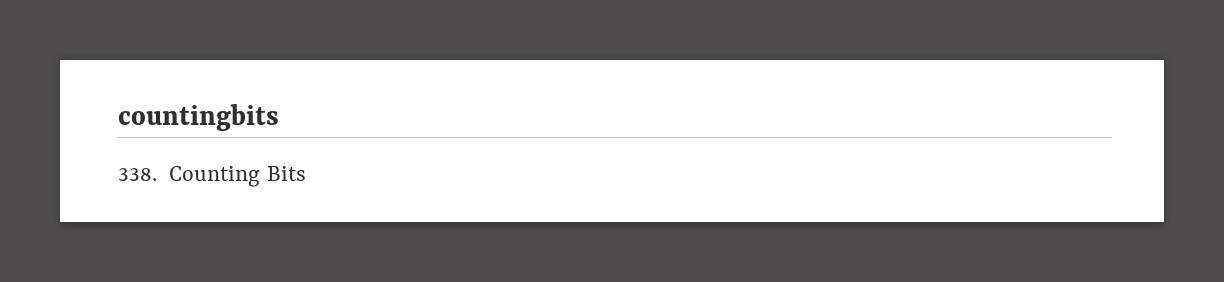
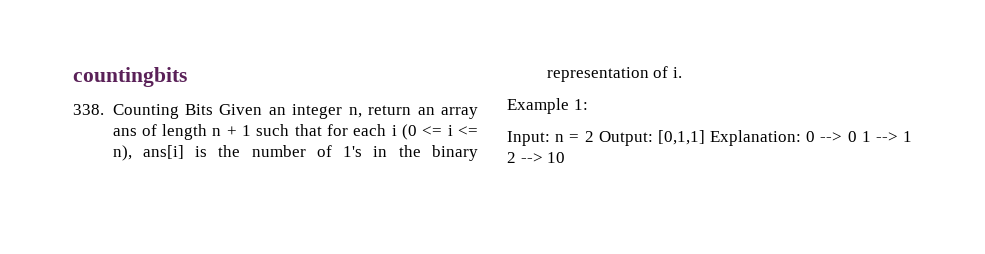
- 338. Counting Bits
+ 338. Counting Bits Given an integer n, return an array ans of length n + 1 such that for each i (0 <= i <= n), ans[i] is the number of 1's in the binary representation of i.
+ Example 1:
+ Input: n = 2 Output: [0,1,1] Explanation: 0 --> 0 1 --> 1 2 --> 10

